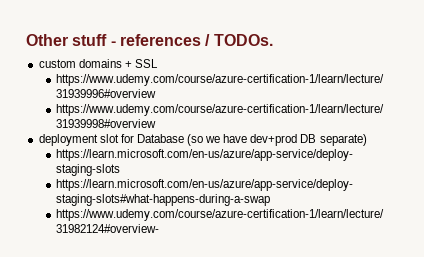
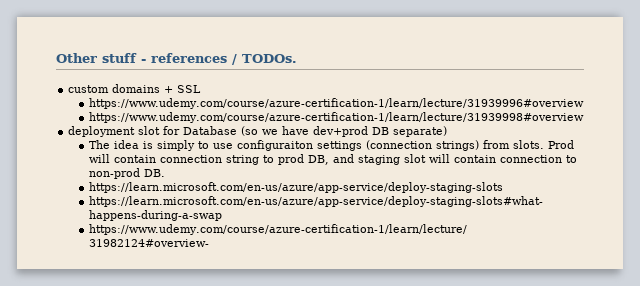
+ The idea is simply to use configuraiton settings (connection strings) from slots. Prod will contain connection string to prod DB, and staging slot will contain connection to non-prod DB.

